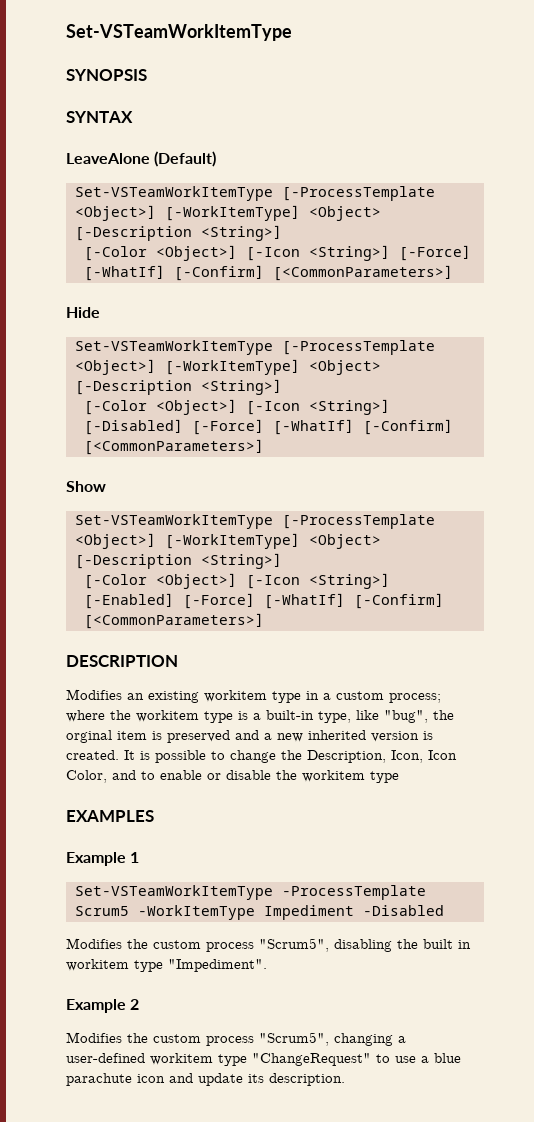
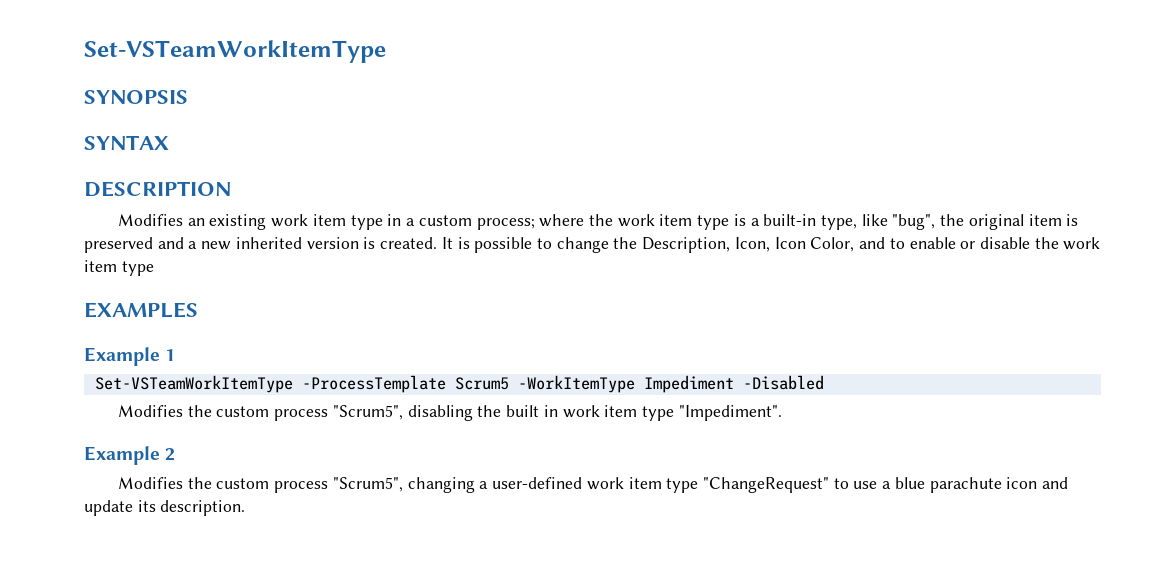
- LeaveAlone (Default)
- Set-VSTeamWorkItemType [-ProcessTemplate <Object>] [-WorkItemType] <Object> [-Description <String>]
- [-Color <Object>] [-Icon <String>] [-Force] [-WhatIf] [-Confirm] [<CommonParameters>]
- Hide
- Set-VSTeamWorkItemType [-ProcessTemplate <Object>] [-WorkItemType] <Object> [-Description <String>]
- [-Color <Object>] [-Icon <String>] [-Disabled] [-Force] [-WhatIf] [-Confirm] [<CommonParameters>]
- Show
- Set-VSTeamWorkItemType [-ProcessTemplate <Object>] [-WorkItemType] <Object> [-Description <String>]
- [-Color <Object>] [-Icon <String>] [-Enabled] [-Force] [-WhatIf] [-Confirm] [<CommonParameters>]
- Modifies an existing workitem type in a custom process; where the workitem type is a built-in type, like "bug", the orginal item is preserved and a new inherited version is created.
+ Modifies an existing work item type in a custom process; where the work item type is a built-in type, like "bug", the original item is preserved and a new inherited version is created.
- It is possible to change the Description, Icon, Icon Color, and to enable or disable the workitem type
+ It is possible to change the Description, Icon, Icon Color, and to enable or disable the work item type
- Modifies the custom process "Scrum5", disabling the built in workitem type "Impediment".
+ Modifies the custom process "Scrum5", disabling the built in work item type "Impediment".
- Modifies the custom process "Scrum5", changing a user-defined workitem type "ChangeRequest" to use a blue parachute icon and update its description.
+ Modifies the custom process "Scrum5", changing a user-defined work item type "ChangeRequest" to use a blue parachute icon and update its description.

